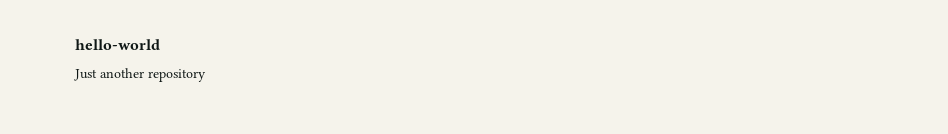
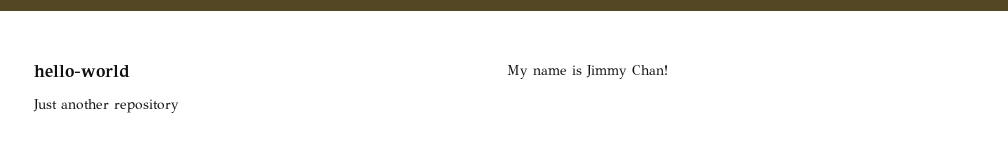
+ My name is Jimmy Chan!

